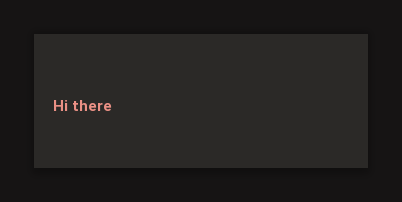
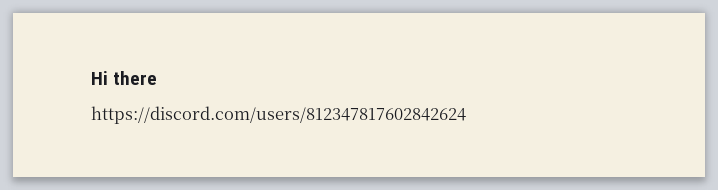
+ https://discord.com/users/812347817602842624

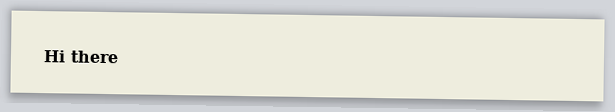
- https://discord.com/users/812347817602842624

